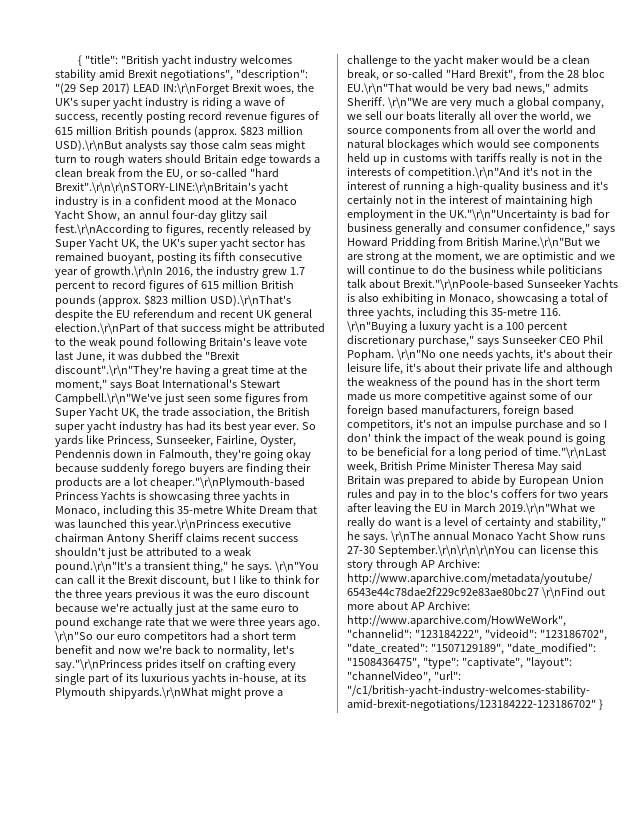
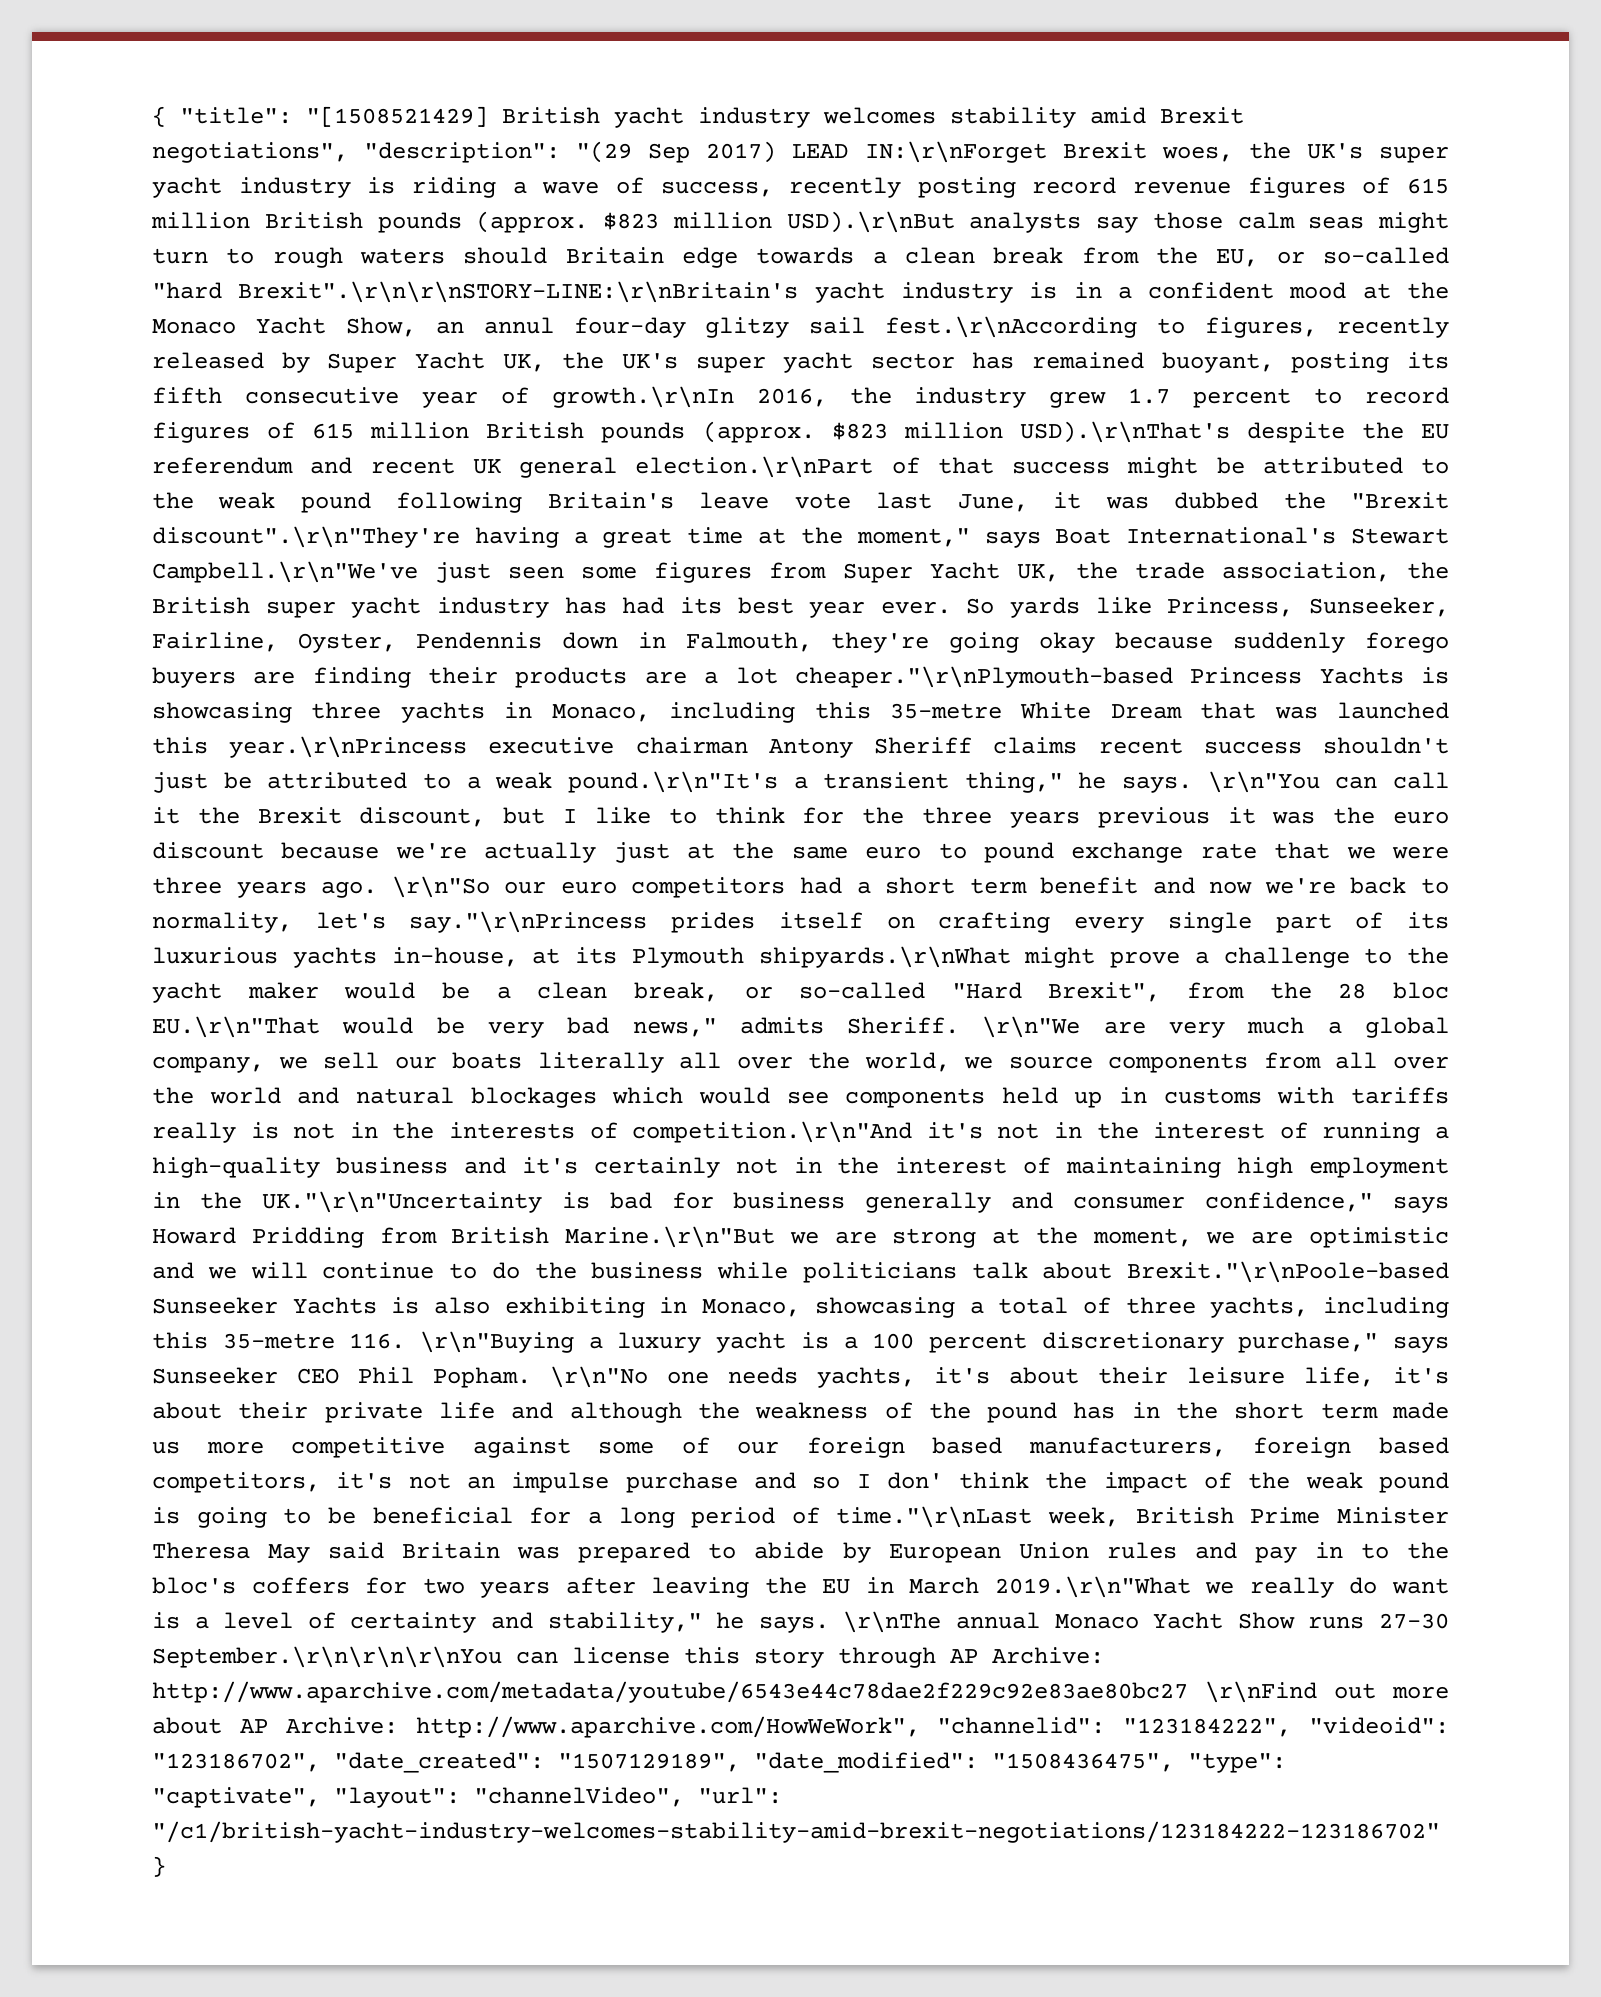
- "British yacht industry welcomes stability amid Brexit negotiations", "description":
+ "[1508521429] British yacht industry welcomes stability amid Brexit negotiations", "description":

